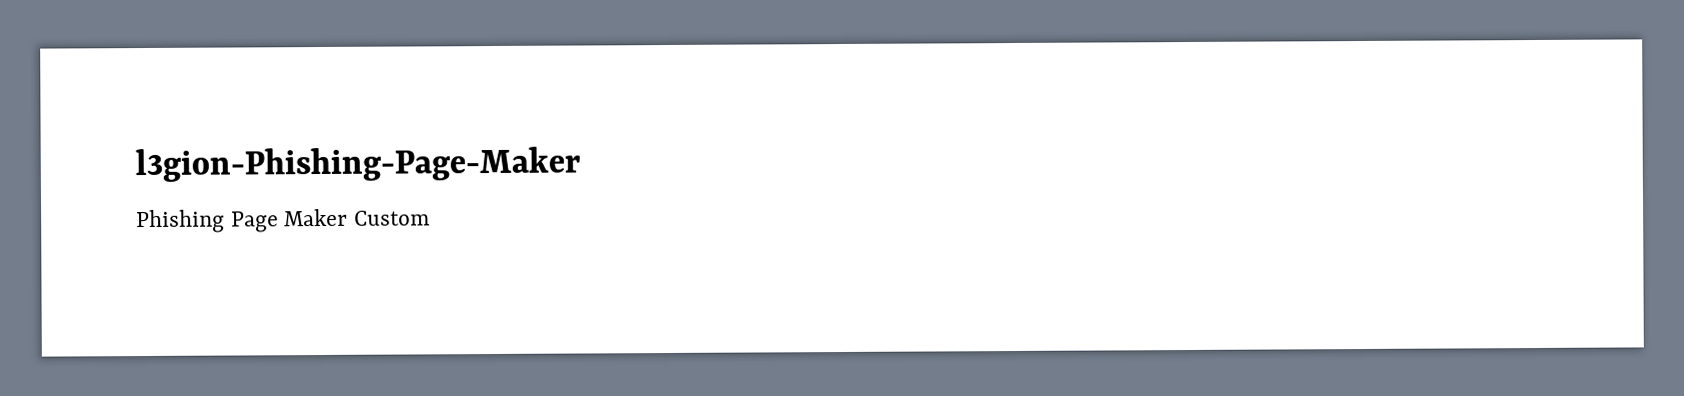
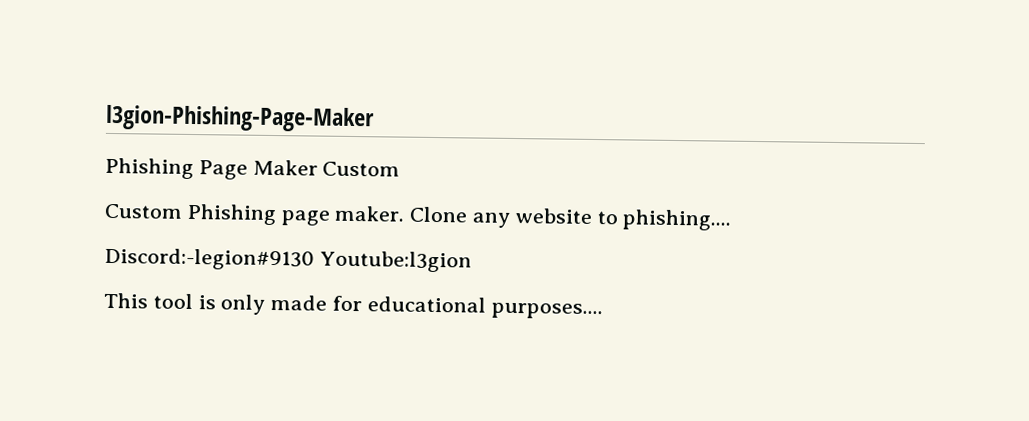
+ Custom Phishing page maker. Clone any website to phishing....
+ Discord:-legion#9130 Youtube:l3gion
+ This tool is only made for educational purposes....

